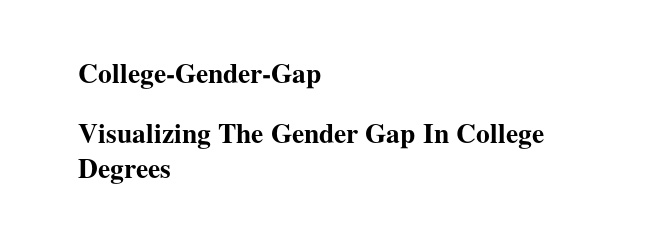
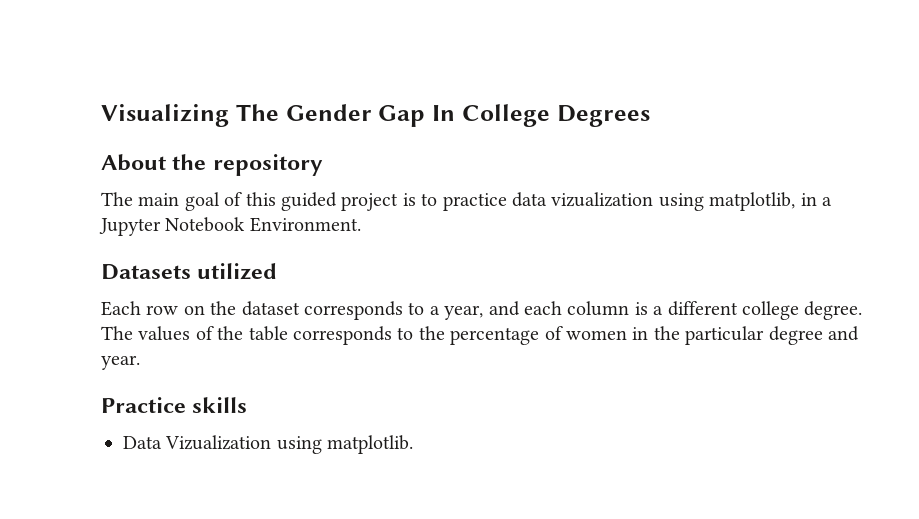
- College-Gender-Gap
+ About the repository
+ The main goal of this guided project is to practice data vizualization using matplotlib, in a Jupyter Notebook Environment.
+ Datasets utilized
+ Each row on the dataset corresponds to a year, and each column is a different college degree. The values of the table corresponds to the percentage of women in the particular degree and year.
+ Practice skills
+ Data Vizualization using matplotlib.

